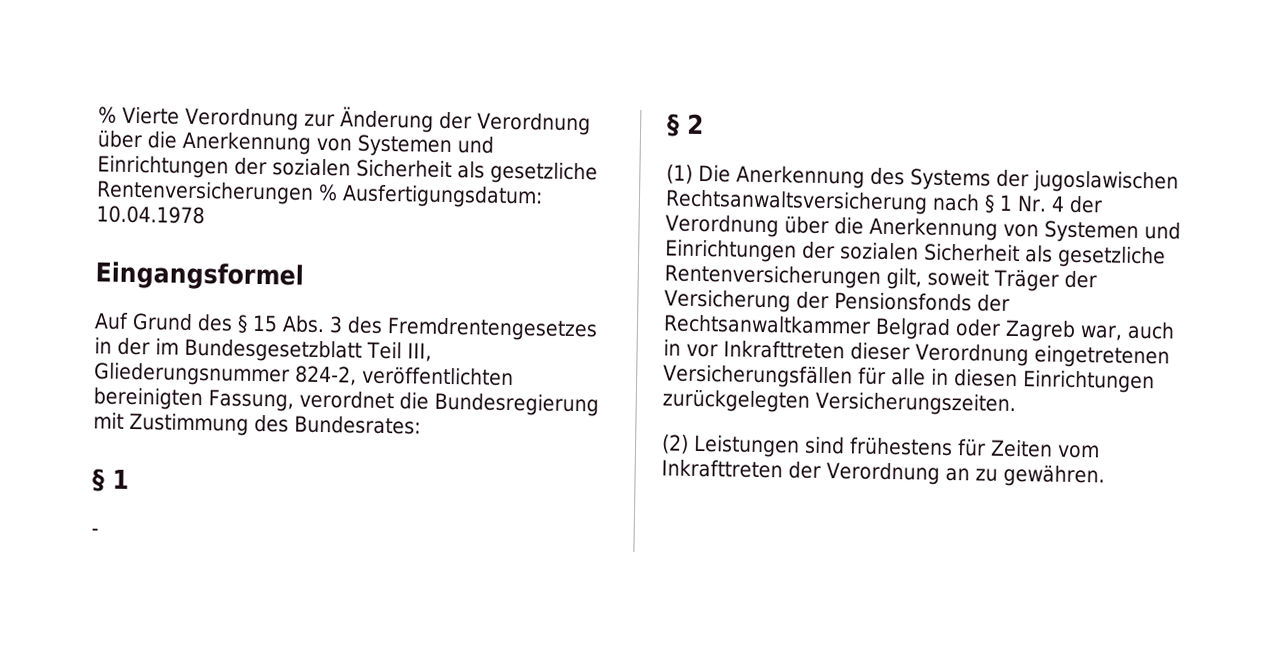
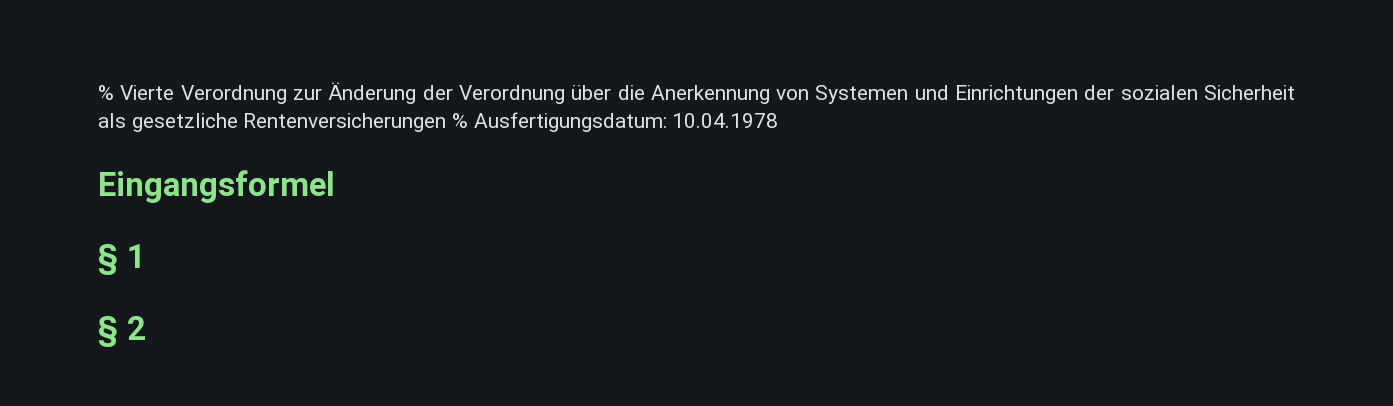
- Auf Grund des § 15 Abs. 3 des Fremdrentengesetzes in der im Bundesgesetzblatt Teil III, Gliederungsnummer 824-2, veröffentlichten bereinigten Fassung, verordnet die Bundesregierung mit Zustimmung des Bundesrates:
  § 1
- -
- (1) Die Anerkennung des Systems der jugoslawischen Rechtsanwaltsversicherung nach § 1 Nr. 4 der Verordnung über die Anerkennung von Systemen und Einrichtungen der sozialen Sicherheit als gesetzliche Rentenversicherungen gilt, soweit Träger der Versicherung der Pensionsfonds der Rechtsanwaltkammer Belgrad oder Zagreb war, auch in vor Inkrafttreten dieser Verordnung eingetretenen Versicherungsfällen für alle in diesen Einrichtungen zurückgelegten Versicherungszeiten.
- (2) Leistungen sind frühestens für Zeiten vom Inkrafttreten der Verordnung an zu gewähren.

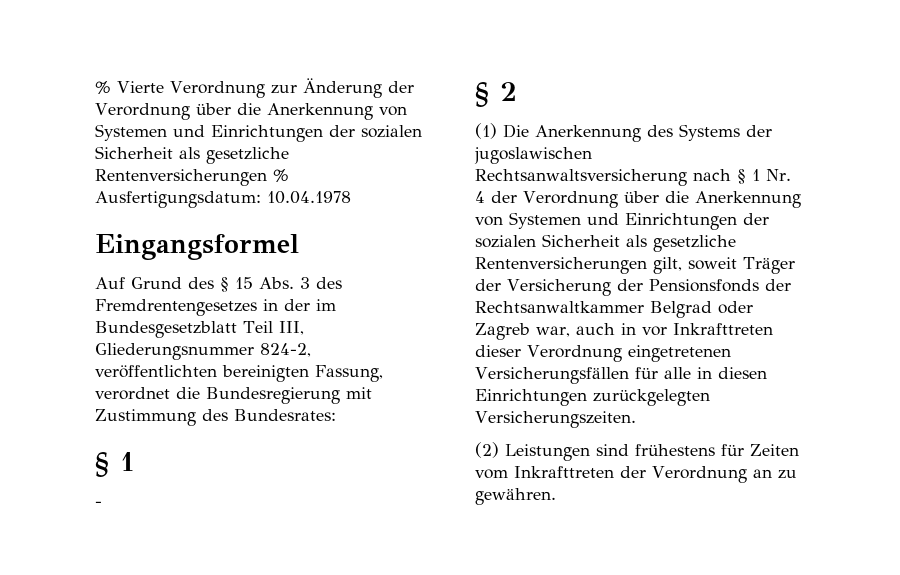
+ Auf Grund des § 15 Abs. 3 des Fremdrentengesetzes in der im Bundesgesetzblatt Teil III, Gliederungsnummer 824-2, veröffentlichten bereinigten Fassung, verordnet die Bundesregierung mit Zustimmung des Bundesrates:
  § 1
+ -
+ (1) Die Anerkennung des Systems der jugoslawischen Rechtsanwaltsversicherung nach § 1 Nr. 4 der Verordnung über die Anerkennung von Systemen und Einrichtungen der sozialen Sicherheit als gesetzliche Rentenversicherungen gilt, soweit Träger der Versicherung der Pensionsfonds der Rechtsanwaltkammer Belgrad oder Zagreb war, auch in vor Inkrafttreten dieser Verordnung eingetretenen Versicherungsfällen für alle in diesen Einrichtungen zurückgelegten Versicherungszeiten.
+ (2) Leistungen sind frühestens für Zeiten vom Inkrafttreten der Verordnung an zu gewähren.

